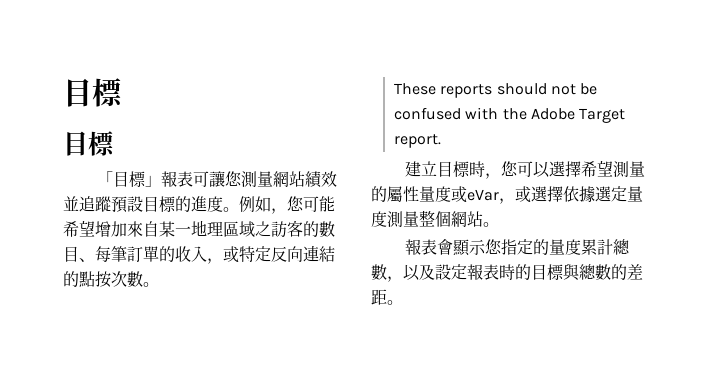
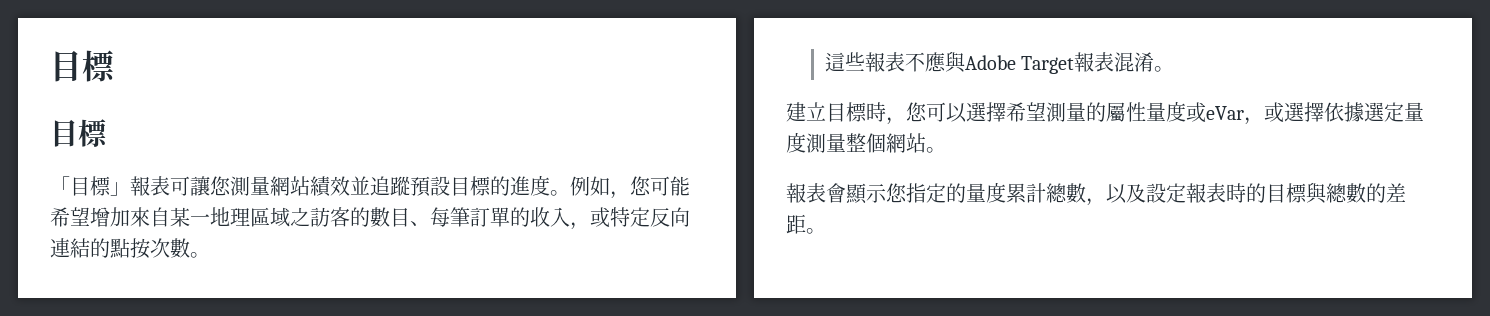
- These reports should not be confused with the Adobe Target report.
+ 這些報表不應與Adobe Target報表混淆。

